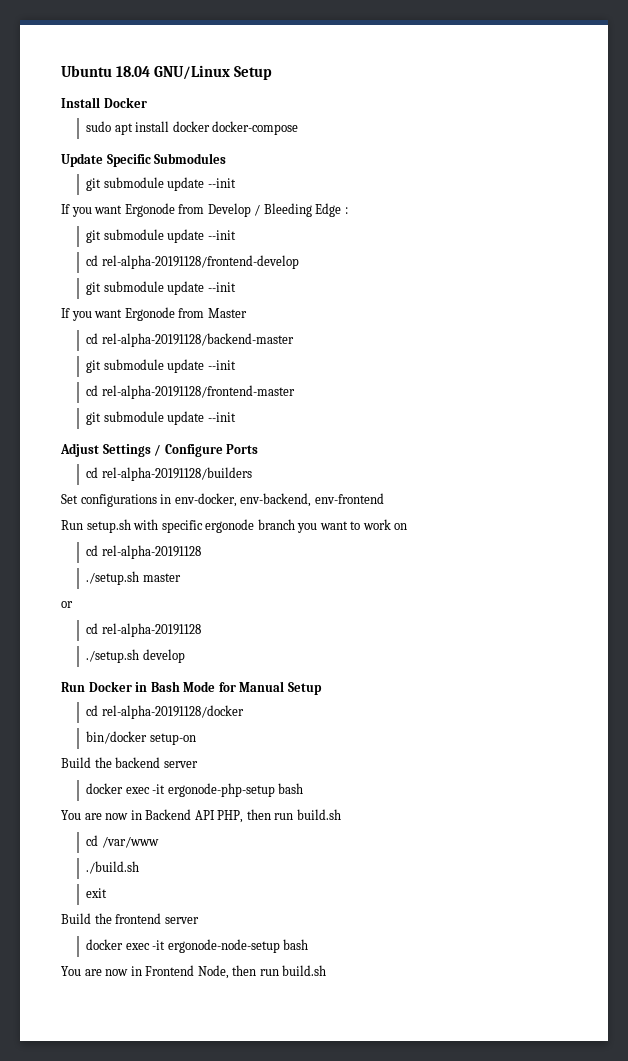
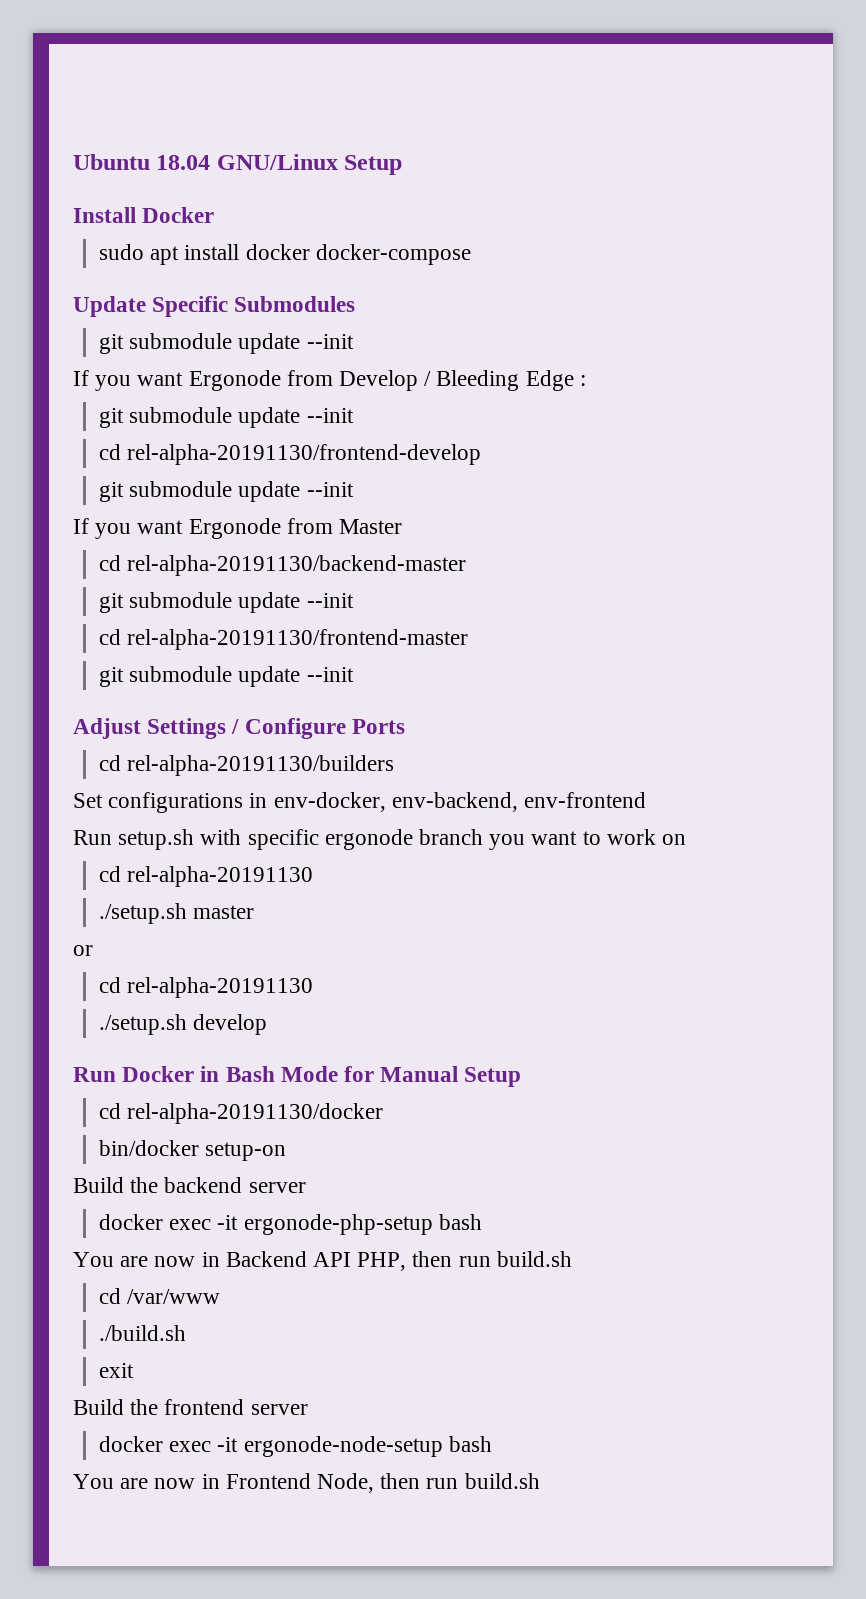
- cd rel-alpha-20191128/frontend-develop
+ cd rel-alpha-20191130/frontend-develop
- cd rel-alpha-20191128/backend-master
+ cd rel-alpha-20191130/backend-master
  git submodule update --init
- cd rel-alpha-20191128/frontend-master
+ cd rel-alpha-20191130/frontend-master
- cd rel-alpha-20191128/builders
+ cd rel-alpha-20191130/builders
  Run setup.sh with specific ergonode branch you want to work on
- cd rel-alpha-20191128
+ cd rel-alpha-20191130
  or
- cd rel-alpha-20191128
+ cd rel-alpha-20191130
- cd rel-alpha-20191128/docker
+ cd rel-alpha-20191130/docker

